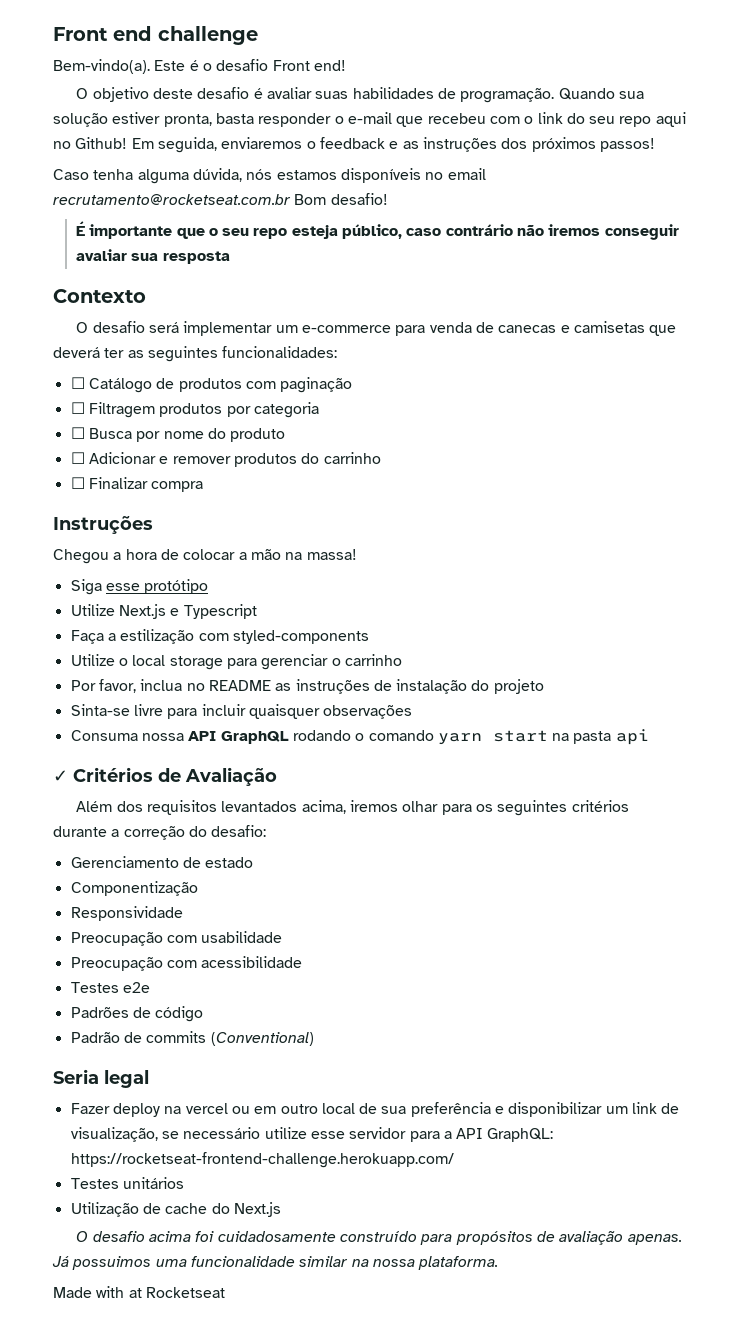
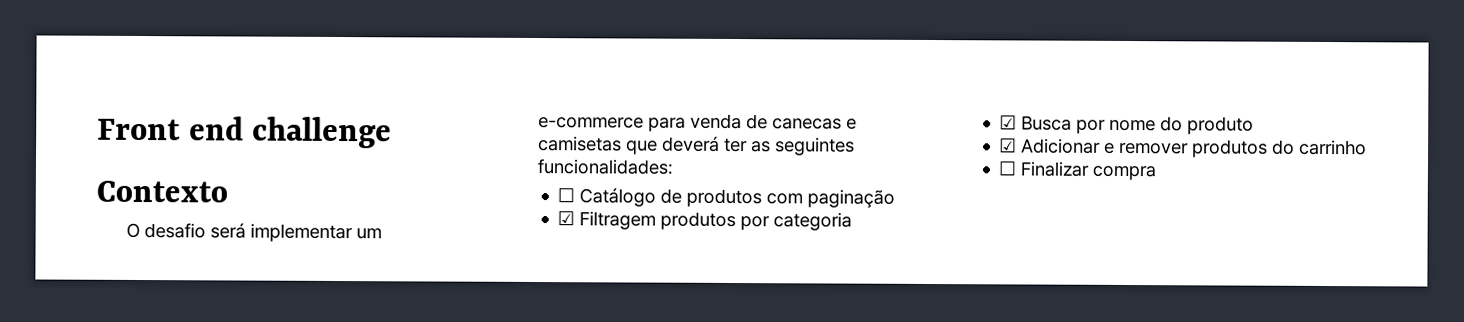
- Bem-vindo(a). Este é o desafio Front end!
- O objetivo deste desafio é avaliar suas habilidades de programação. Quando sua solução estiver pronta, basta responder o e-mail que recebeu com o link do seu repo aqui no Github! Em seguida, enviaremos o feedback e as instruções dos próximos passos!
- Caso tenha alguma dúvida, nós estamos disponíveis no email recrutamento@rocketseat.com.br Bom desafio!
- É importante que o seu repo esteja público, caso contrário não iremos conseguir avaliar sua resposta
- ☐ Filtragem produtos por categoria
+ ☑ Filtragem produtos por categoria
- ☐ Busca por nome do produto
+ ☑ Busca por nome do produto
- ☐ Adicionar e remover produtos do carrinho
+ ☑ Adicionar e remover produtos do carrinho
- Instruções
- Chegou a hora de colocar a mão na massa!
- Siga esse protótipo
- Utilize Next.js e Typescript
- Faça a estilização com styled-components
- Utilize o local storage para gerenciar o carrinho
- Por favor, inclua no README as instruções de instalação do projeto
- Sinta-se livre para incluir quaisquer observações
- Consuma nossa API GraphQL rodando o comando yarn start na pasta api
- ✓ Critérios de Avaliação
- Além dos requisitos levantados acima, iremos olhar para os seguintes critérios durante a correção do desafio:
- Gerenciamento de estado
- Componentização
- Responsividade
- Preocupação com usabilidade
- Preocupação com acessibilidade
- Testes e2e
- Padrões de código
- Padrão de commits (Conventional)
- Seria legal
- Fazer deploy na vercel ou em outro local de sua preferência e disponibilizar um link de visualização, se necessário utilize esse servidor para a API GraphQL: https://rocketseat-frontend-challenge.herokuapp.com/
- Testes unitários
- Utilização de cache do Next.js
- O desafio acima foi cuidadosamente construído para propósitos de avaliação apenas. Já possuimos uma funcionalidade similar na nossa plataforma.
- Made with at Rocketseat

